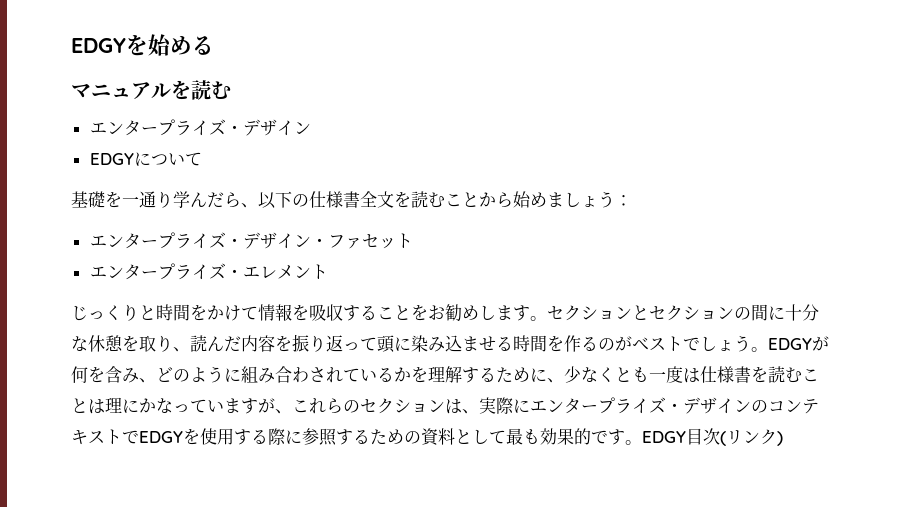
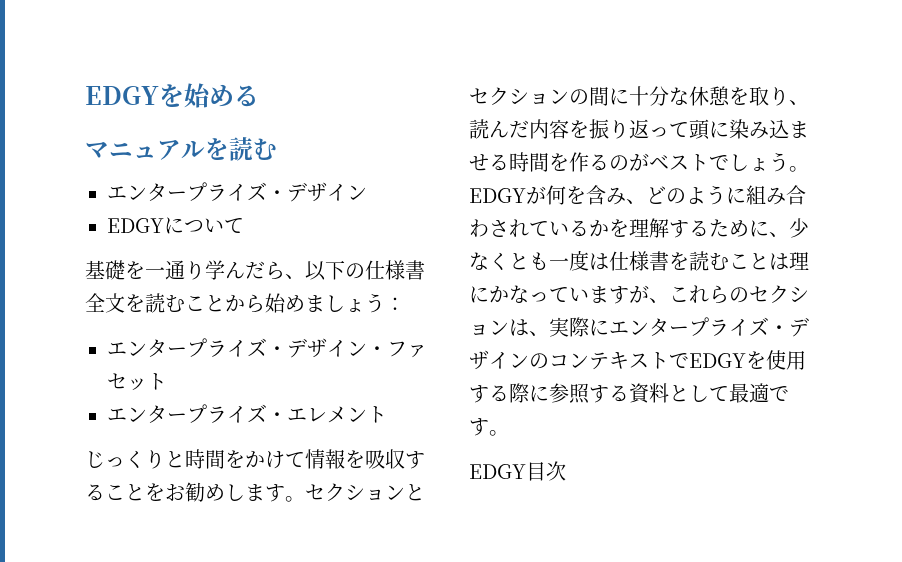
- EDGYが何を含み、どのように組み合わされているかを理解するために、少なくとも一度は仕様書を読むことは理にかなっていますが、これらのセクションは、実際にエンタープライズ・デザインのコンテキストでEDGYを使用する際に参照するための資料として最も効果的です。EDGY目次(リンク)
+ EDGYが何を含み、どのように組み合わされているかを理解するために、少なくとも一度は仕様書を読むことは理にかなっていますが、これらのセクションは、実際にエンタープライズ・デザインのコンテキストでEDGYを使用する際に参照する資料として最適です。
+ EDGY目次

